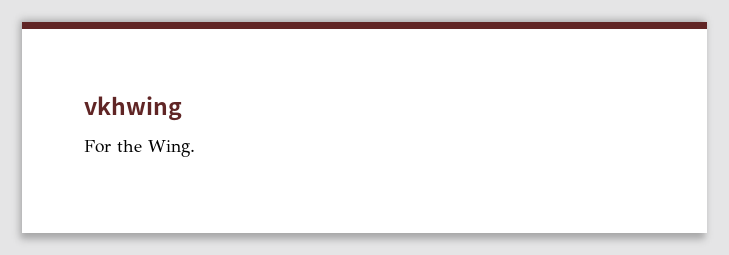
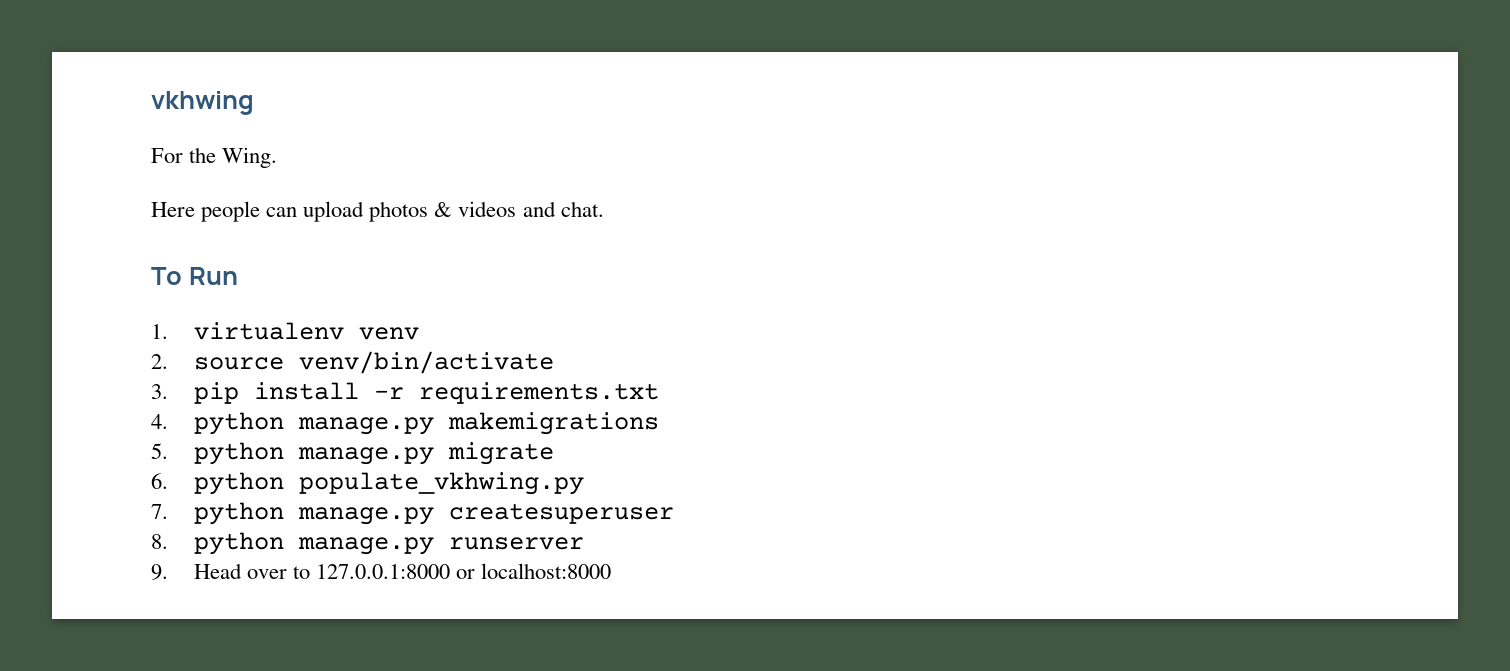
+ Here people can upload photos & videos and chat.
+ To Run
+ 1. virtualenv venv
+ 2. source venv/bin/activate
+ 3. pip install -r requirements.txt
+ 4. python manage.py makemigrations
+ 5. python manage.py migrate
+ 6. python populate_vkhwing.py
+ 7. python manage.py createsuperuser
+ 8. python manage.py runserver
+ 9. Head over to 127.0.0.1:8000 or localhost:8000

